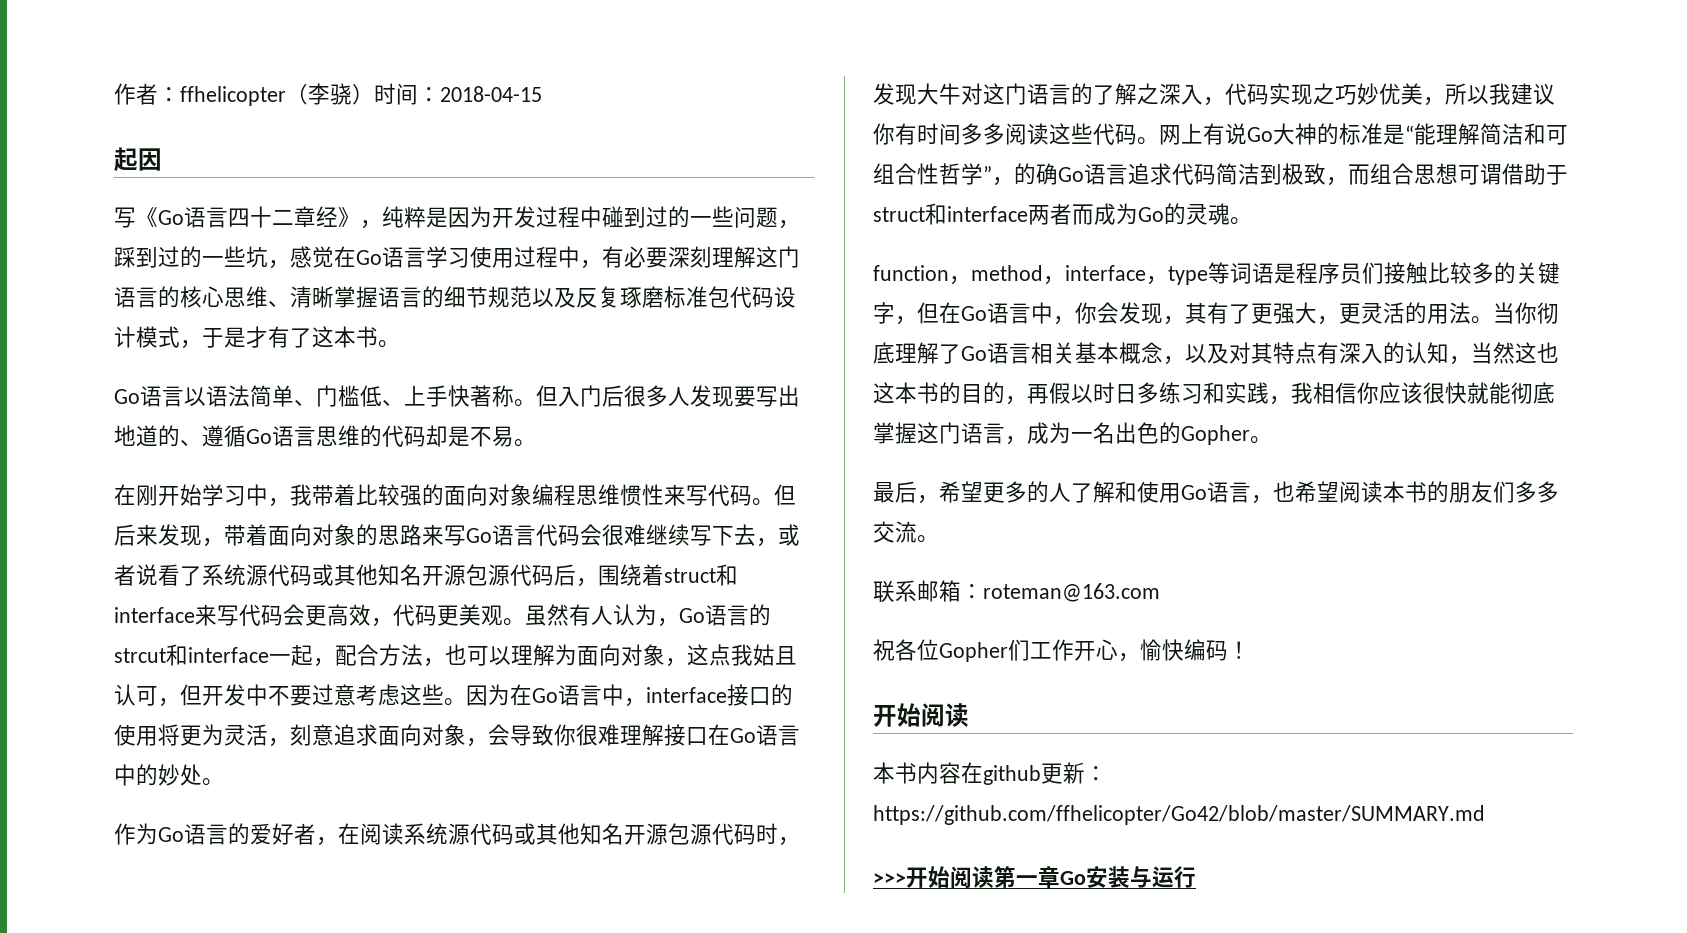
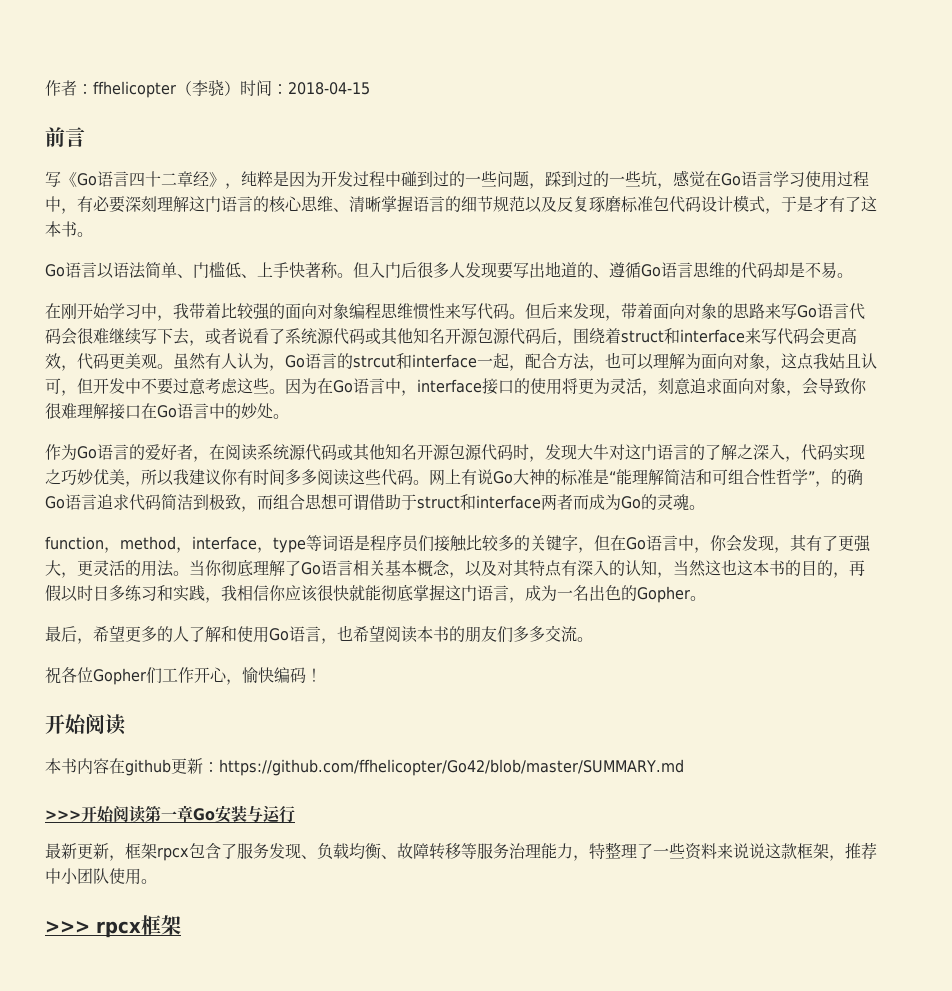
- 起因
+ 前言
- 联系邮箱：roteman@163.com
+ 最新更新，框架rpcx包含了服务发现、负载均衡、故障转移等服务治理能力，特整理了一些资料来说说这款框架，推荐中小团队使用。
+ >>> rpcx框架

